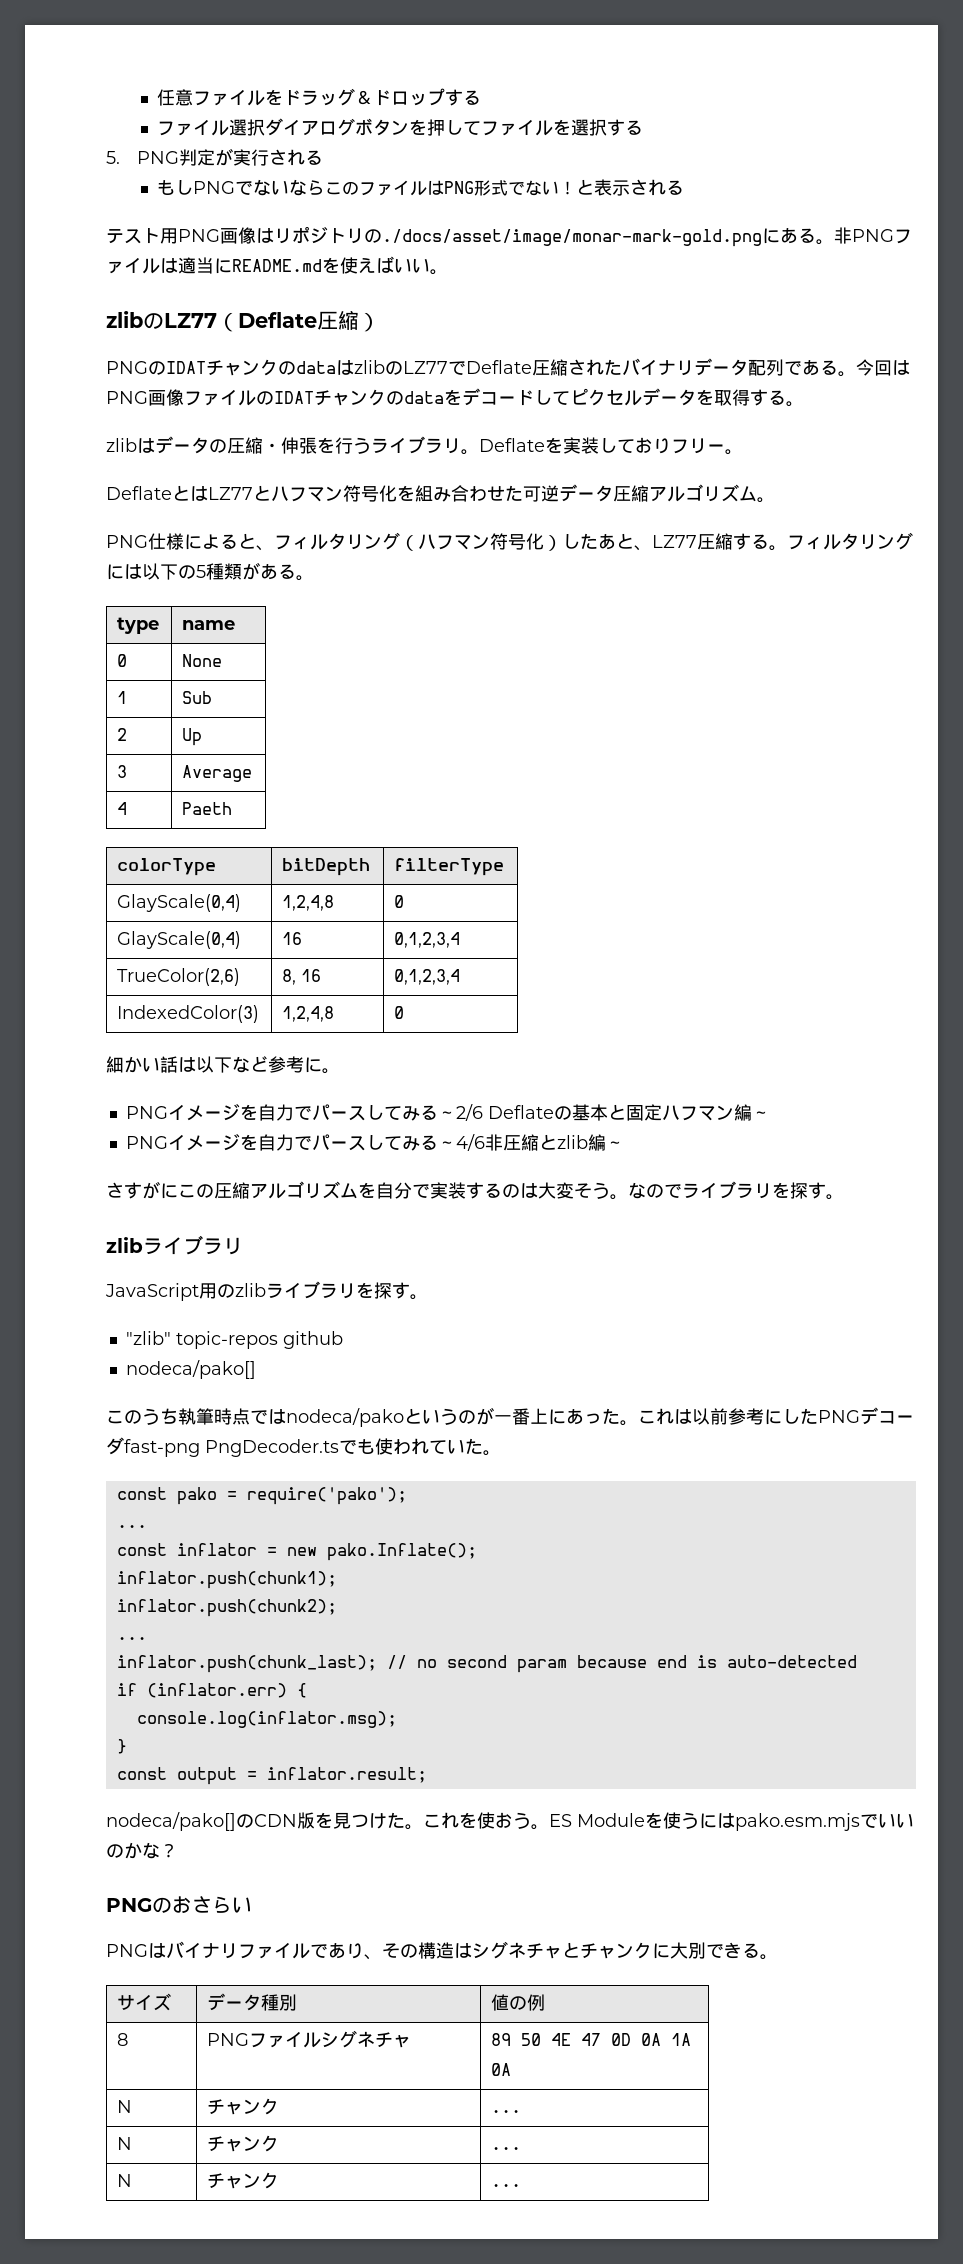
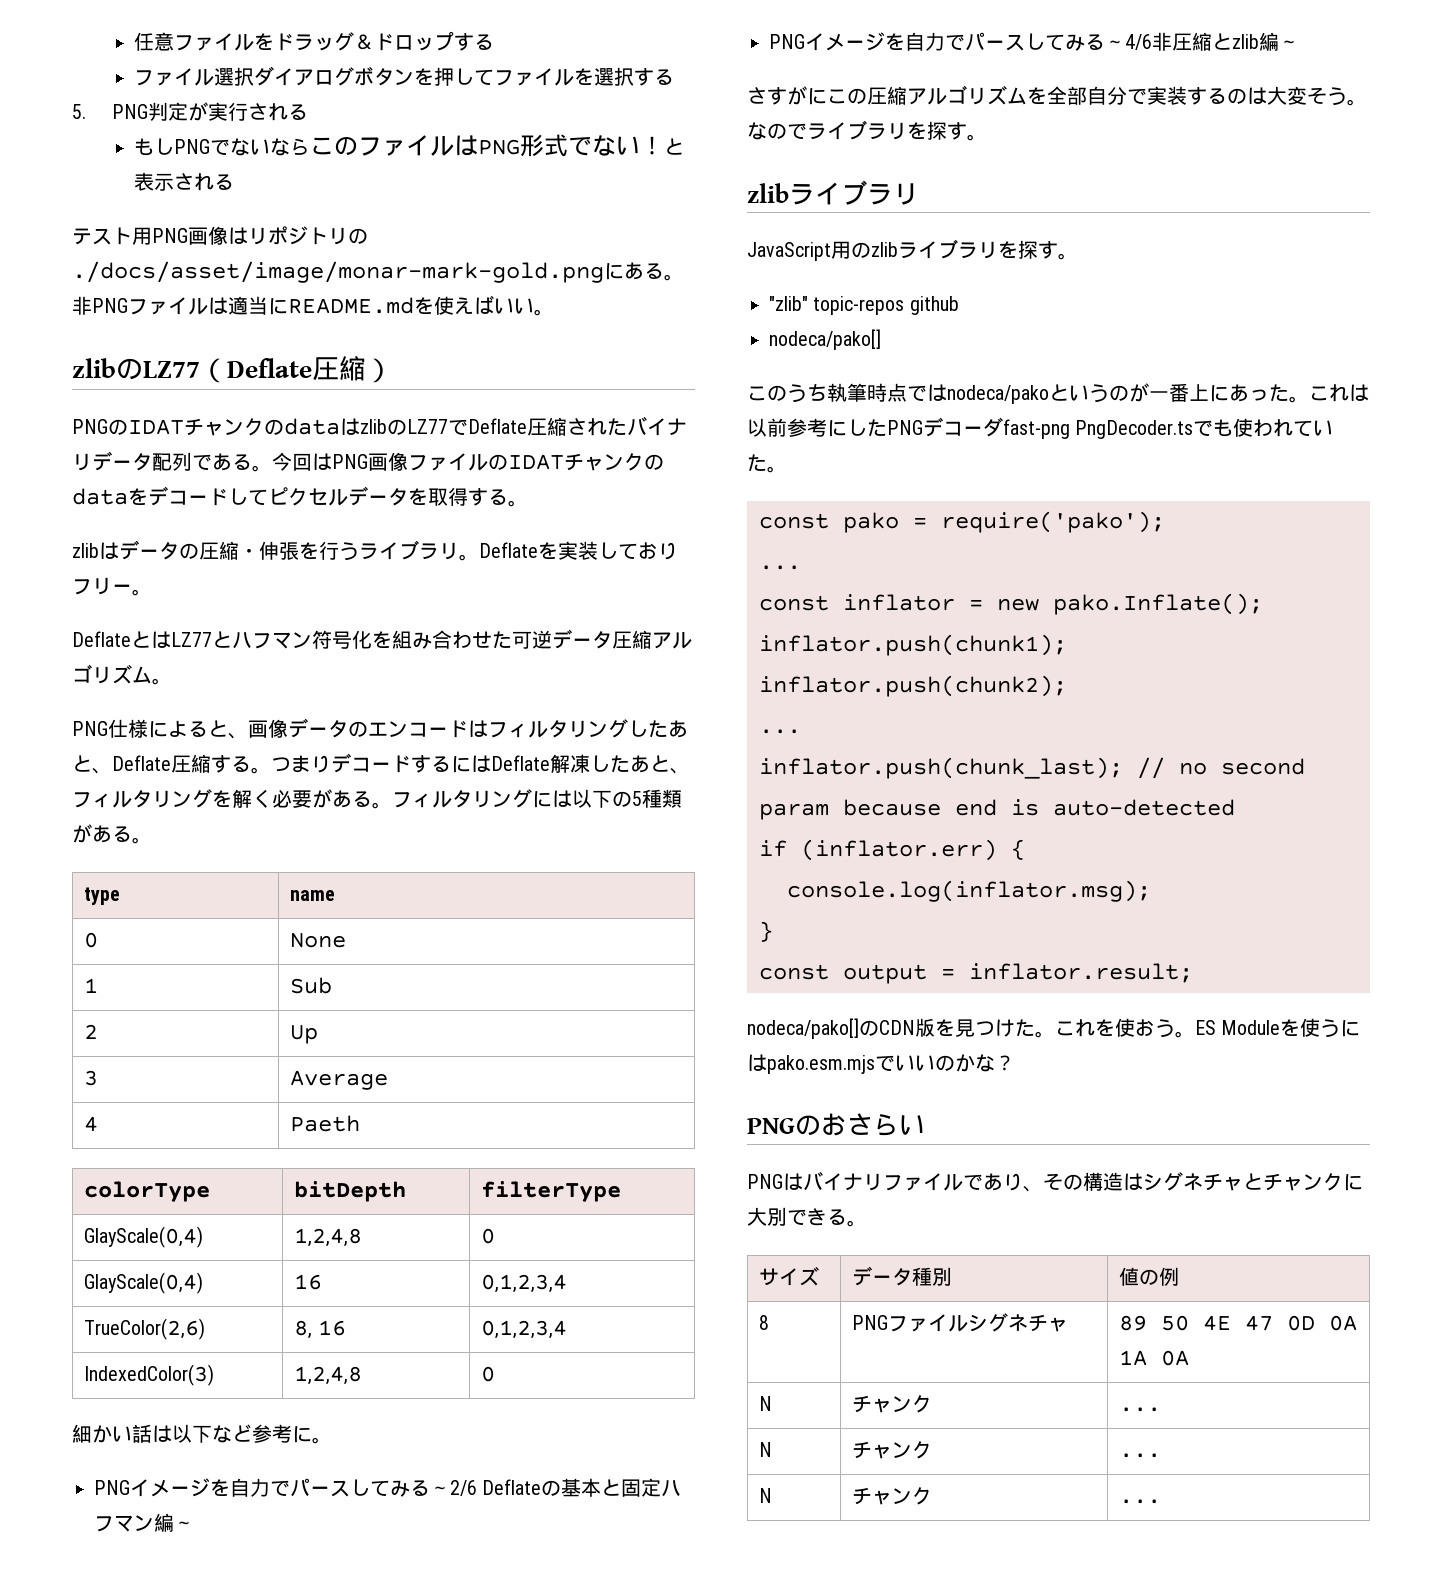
- PNG仕様によると、フィルタリング（ハフマン符号化）したあと、LZ77圧縮する。
+ PNG仕様によると、画像データのエンコードはフィルタリングしたあと、Deflate圧縮する。
+ つまりデコードするにはDeflate解凍したあと、フィルタリングを解く必要がある。
- さすがにこの圧縮アルゴリズムを自分で実装するのは大変そう。
+ さすがにこの圧縮アルゴリズムを全部自分で実装するのは大変そう。

